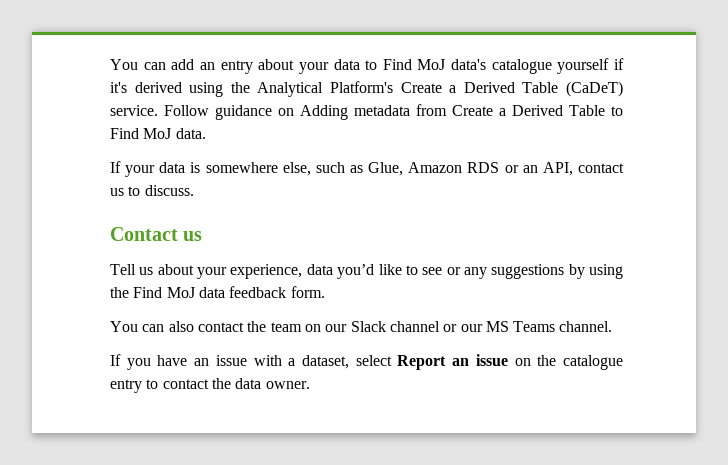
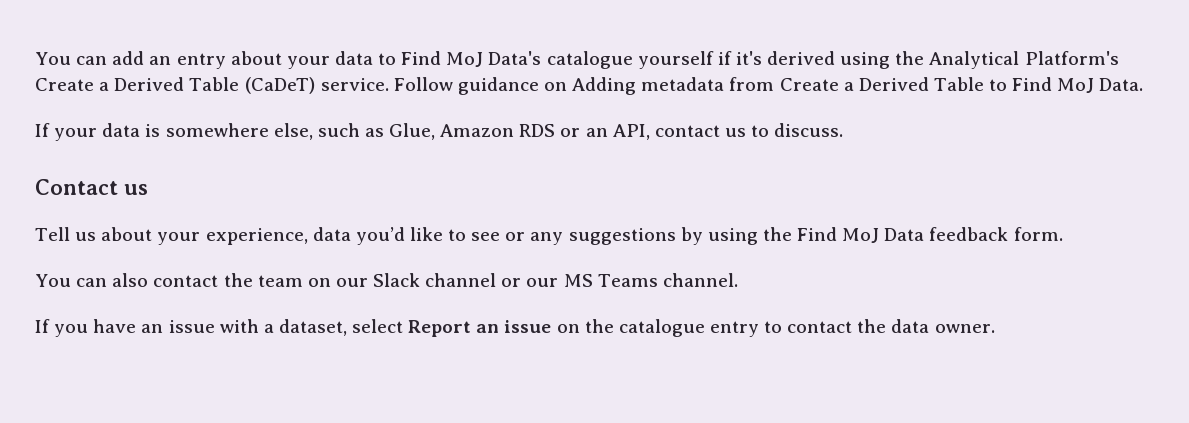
- You can add an entry about your data to Find MoJ data's catalogue yourself if it's derived using the Analytical Platform's Create a Derived Table (CaDeT) service.
+ You can add an entry about your data to Find MoJ Data's catalogue yourself if it's derived using the Analytical Platform's Create a Derived Table (CaDeT) service.
- Follow guidance on Adding metadata from Create a Derived Table to Find MoJ data.
+ Follow guidance on Adding metadata from Create a Derived Table to Find MoJ Data.
- Tell us about your experience, data you’d like to see or any suggestions by using the Find MoJ data feedback form.
+ Tell us about your experience, data you’d like to see or any suggestions by using the Find MoJ Data feedback form.

